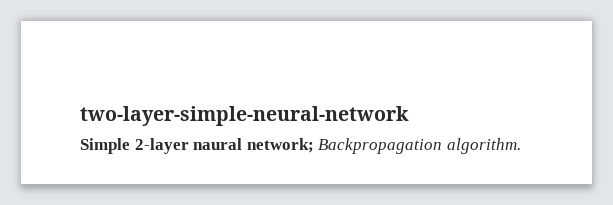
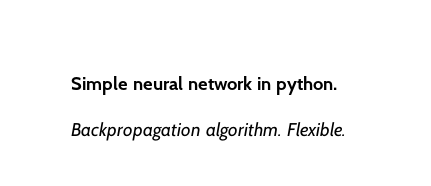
- two-layer-simple-neural-network
- Simple 2-layer naural network; Backpropagation algorithm.
+ Simple neural network in python.
+ Backpropagation algorithm.
+ Flexible.

